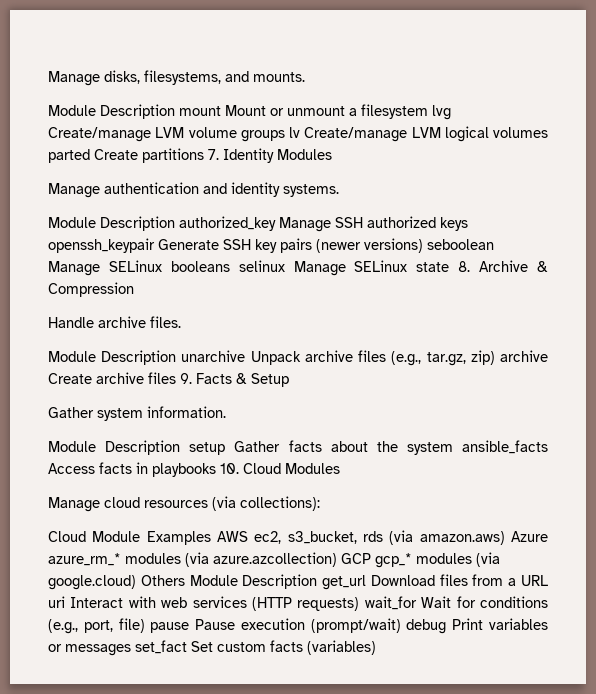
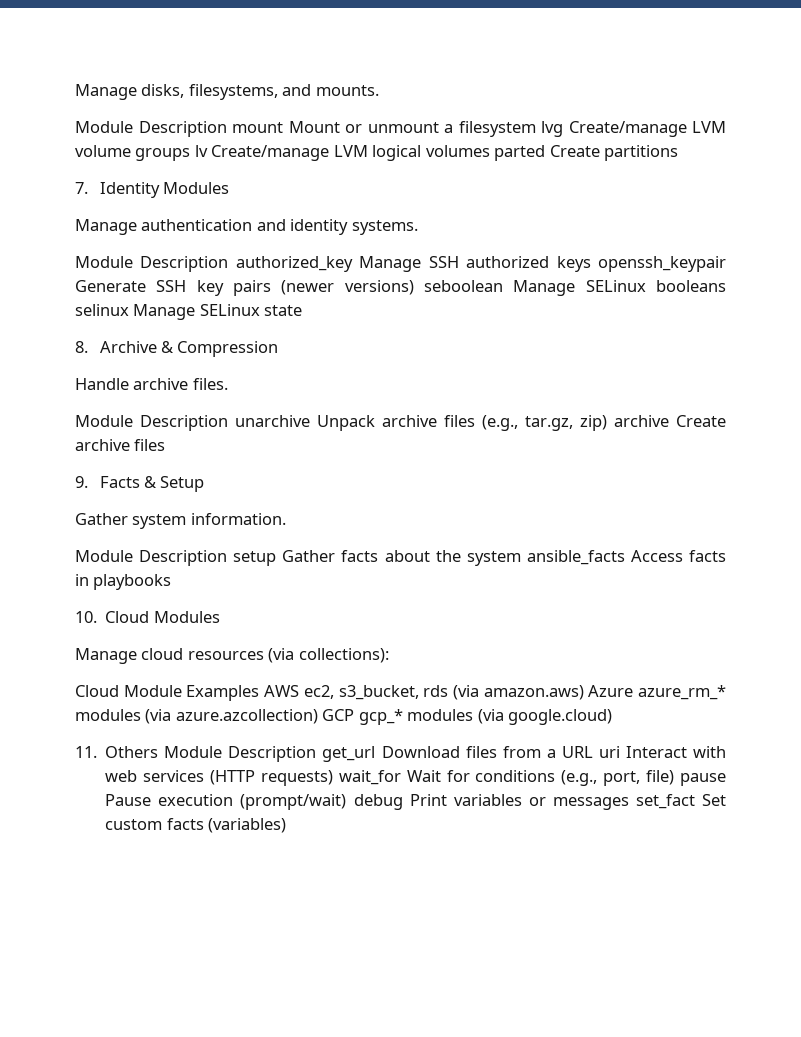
- Module Description mount Mount or unmount a filesystem lvg Create/manage LVM volume groups lv Create/manage LVM logical volumes parted Create partitions 7. Identity Modules
+ Module Description mount Mount or unmount a filesystem lvg Create/manage LVM volume groups lv Create/manage LVM logical volumes parted Create partitions
+ 7. Identity Modules
- Module Description authorized_key Manage SSH authorized keys openssh_keypair Generate SSH key pairs (newer versions) seboolean Manage SELinux booleans selinux Manage SELinux state 8. Archive & Compression
+ Module Description authorized_key Manage SSH authorized keys openssh_keypair Generate SSH key pairs (newer versions) seboolean Manage SELinux booleans selinux Manage SELinux state
+ 8. Archive & Compression
- Module Description unarchive Unpack archive files (e.g., tar.gz, zip) archive Create archive files 9. Facts & Setup
+ Module Description unarchive Unpack archive files (e.g., tar.gz, zip) archive Create archive files
+ 9. Facts & Setup
- Module Description setup Gather facts about the system ansible_facts Access facts in playbooks 10. Cloud Modules
+ Module Description setup Gather facts about the system ansible_facts Access facts in playbooks
+ 10. Cloud Modules
- Cloud Module Examples AWS ec2, s3_bucket, rds (via amazon.aws) Azure azure_rm_* modules (via azure.azcollection) GCP gcp_* modules (via google.cloud) Others Module Description get_url Download files from a URL uri Interact with web services (HTTP requests) wait_for Wait for conditions (e.g., port, file) pause Pause execution (prompt/wait) debug Print variables or messages set_fact Set custom facts (variables)
+ Cloud Module Examples AWS ec2, s3_bucket, rds (via amazon.aws) Azure azure_rm_* modules (via azure.azcollection) GCP gcp_* modules (via google.cloud)
+ 11. Others Module Description get_url Download files from a URL uri Interact with web services (HTTP requests) wait_for Wait for conditions (e.g., port, file) pause Pause execution (prompt/wait) debug Print variables or messages set_fact Set custom facts (variables)

